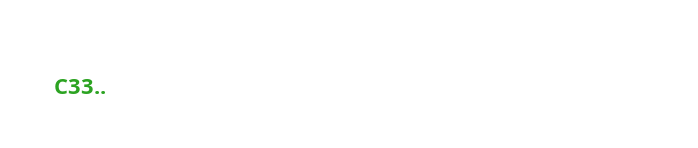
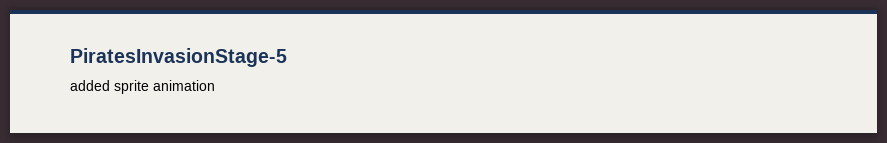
- C33..
+ PiratesInvasionStage-5
+ added sprite animation

